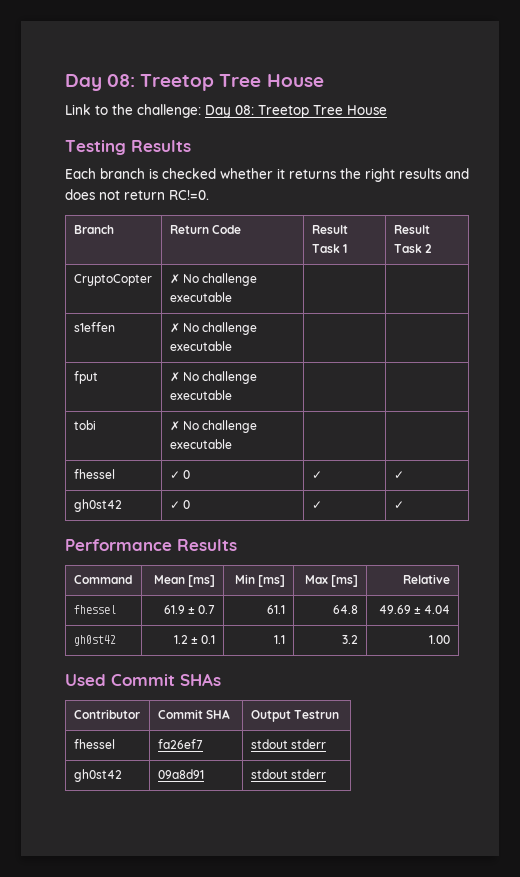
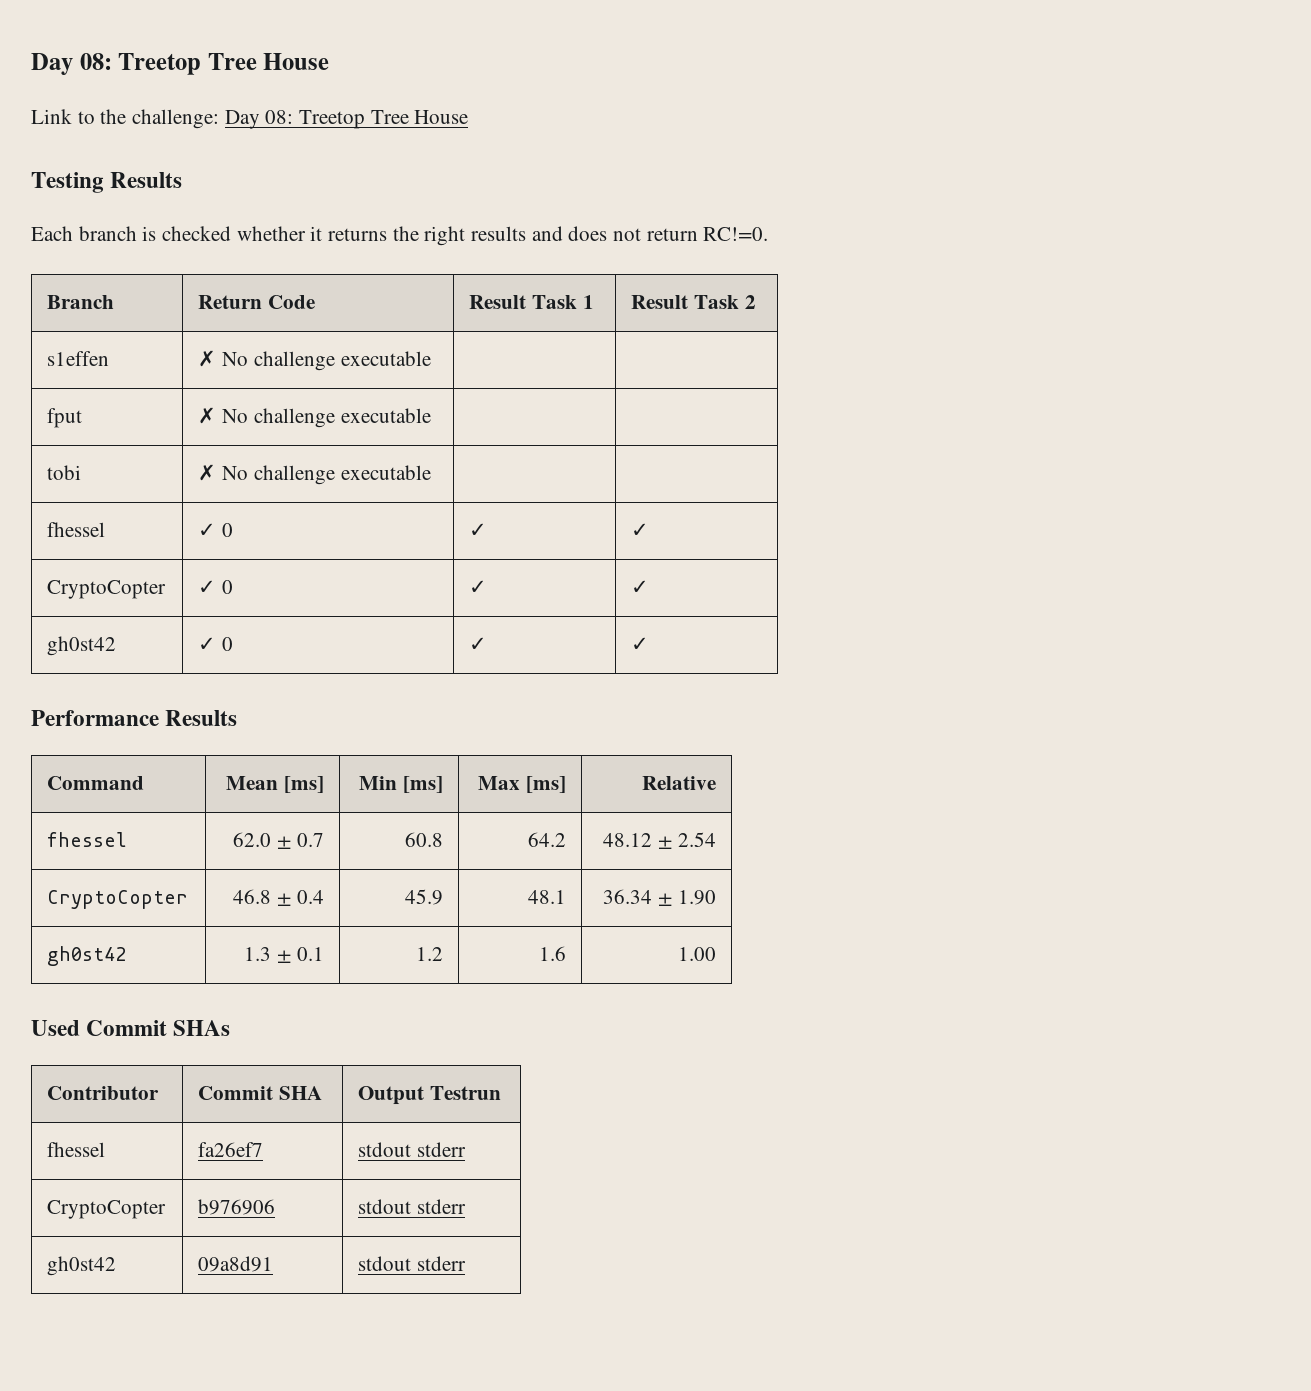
- CryptoCopter | ✗ No challenge executable | |
+ CryptoCopter | ✓ 0 | ✓ | ✓
- fhessel | 61.9 ± 0.7 | 61.1 | 64.8 | 49.69 ± 4.04
- gh0st42 | 1.2 ± 0.1 | 1.1 | 3.2 | 1.00
+ fhessel | 62.0 ± 0.7 | 60.8 | 64.2 | 48.12 ± 2.54
+ CryptoCopter | 46.8 ± 0.4 | 45.9 | 48.1 | 36.34 ± 1.90
+ gh0st42 | 1.3 ± 0.1 | 1.2 | 1.6 | 1.00
+ CryptoCopter | b976906 | stdout stderr

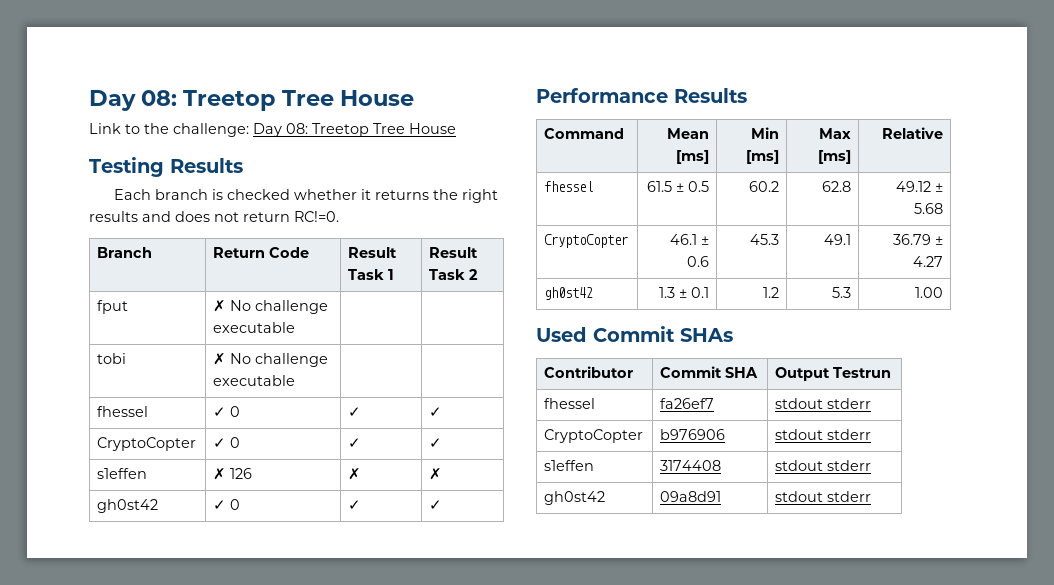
- s1effen | ✗ No challenge executable | |
+ s1effen | ✗ 126 | ✗ | ✗
- fhessel | 62.0 ± 0.7 | 60.8 | 64.2 | 48.12 ± 2.54
- CryptoCopter | 46.8 ± 0.4 | 45.9 | 48.1 | 36.34 ± 1.90
+ fhessel | 61.5 ± 0.5 | 60.2 | 62.8 | 49.12 ± 5.68
+ CryptoCopter | 46.1 ± 0.6 | 45.3 | 49.1 | 36.79 ± 4.27
- gh0st42 | 1.3 ± 0.1 | 1.2 | 1.6 | 1.00
+ gh0st42 | 1.3 ± 0.1 | 1.2 | 5.3 | 1.00
+ s1effen | 3174408 | stdout stderr

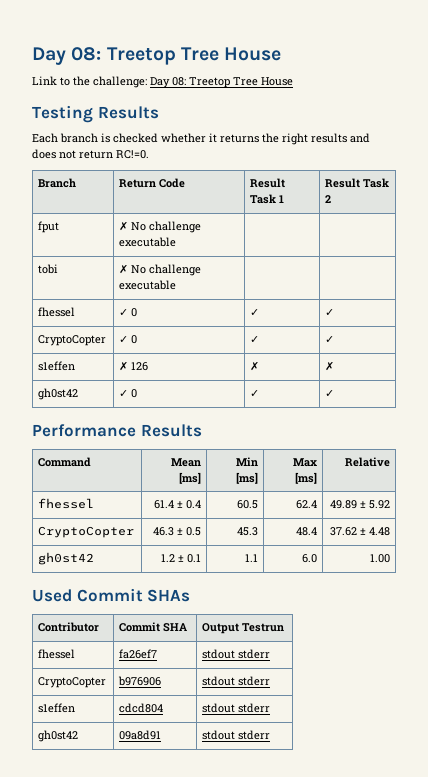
- fhessel | 61.5 ± 0.5 | 60.2 | 62.8 | 49.12 ± 5.68
- CryptoCopter | 46.1 ± 0.6 | 45.3 | 49.1 | 36.79 ± 4.27
- gh0st42 | 1.3 ± 0.1 | 1.2 | 5.3 | 1.00
+ fhessel | 61.4 ± 0.4 | 60.5 | 62.4 | 49.89 ± 5.92
+ CryptoCopter | 46.3 ± 0.5 | 45.3 | 48.4 | 37.62 ± 4.48
+ gh0st42 | 1.2 ± 0.1 | 1.1 | 6.0 | 1.00
- s1effen | 3174408 | stdout stderr
+ s1effen | cdcd804 | stdout stderr

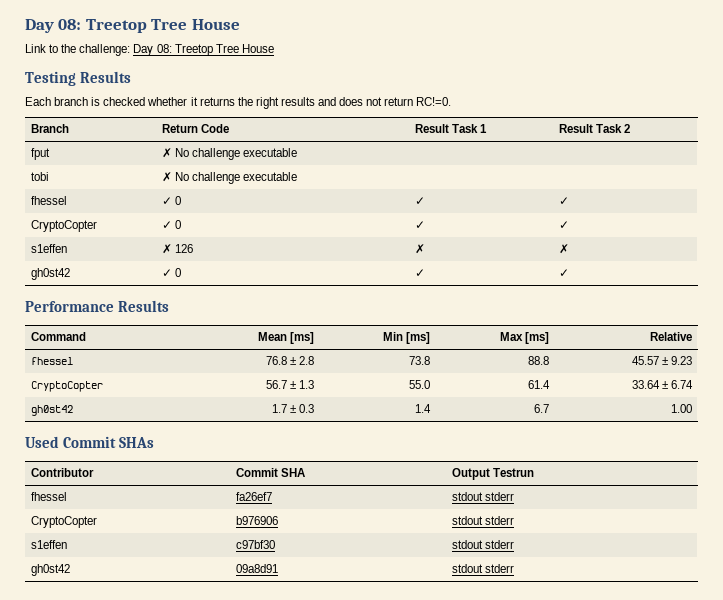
- fhessel | 61.4 ± 0.4 | 60.5 | 62.4 | 49.89 ± 5.92
- CryptoCopter | 46.3 ± 0.5 | 45.3 | 48.4 | 37.62 ± 4.48
- gh0st42 | 1.2 ± 0.1 | 1.1 | 6.0 | 1.00
+ fhessel | 76.8 ± 2.8 | 73.8 | 88.8 | 45.57 ± 9.23
+ CryptoCopter | 56.7 ± 1.3 | 55.0 | 61.4 | 33.64 ± 6.74
+ gh0st42 | 1.7 ± 0.3 | 1.4 | 6.7 | 1.00
- s1effen | cdcd804 | stdout stderr
+ s1effen | c97bf30 | stdout stderr

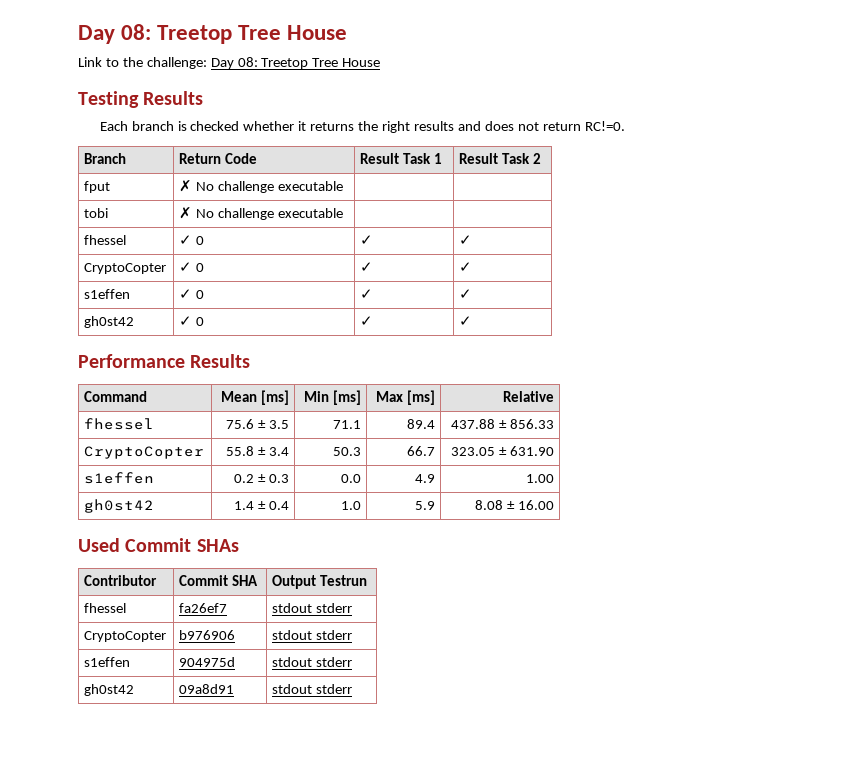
- s1effen | ✗ 126 | ✗ | ✗
+ s1effen | ✓ 0 | ✓ | ✓
- fhessel | 76.8 ± 2.8 | 73.8 | 88.8 | 45.57 ± 9.23
- CryptoCopter | 56.7 ± 1.3 | 55.0 | 61.4 | 33.64 ± 6.74
- gh0st42 | 1.7 ± 0.3 | 1.4 | 6.7 | 1.00
+ fhessel | 75.6 ± 3.5 | 71.1 | 89.4 | 437.88 ± 856.33
+ CryptoCopter | 55.8 ± 3.4 | 50.3 | 66.7 | 323.05 ± 631.90
+ s1effen | 0.2 ± 0.3 | 0.0 | 4.9 | 1.00
+ gh0st42 | 1.4 ± 0.4 | 1.0 | 5.9 | 8.08 ± 16.00
- s1effen | c97bf30 | stdout stderr
+ s1effen | 904975d | stdout stderr

